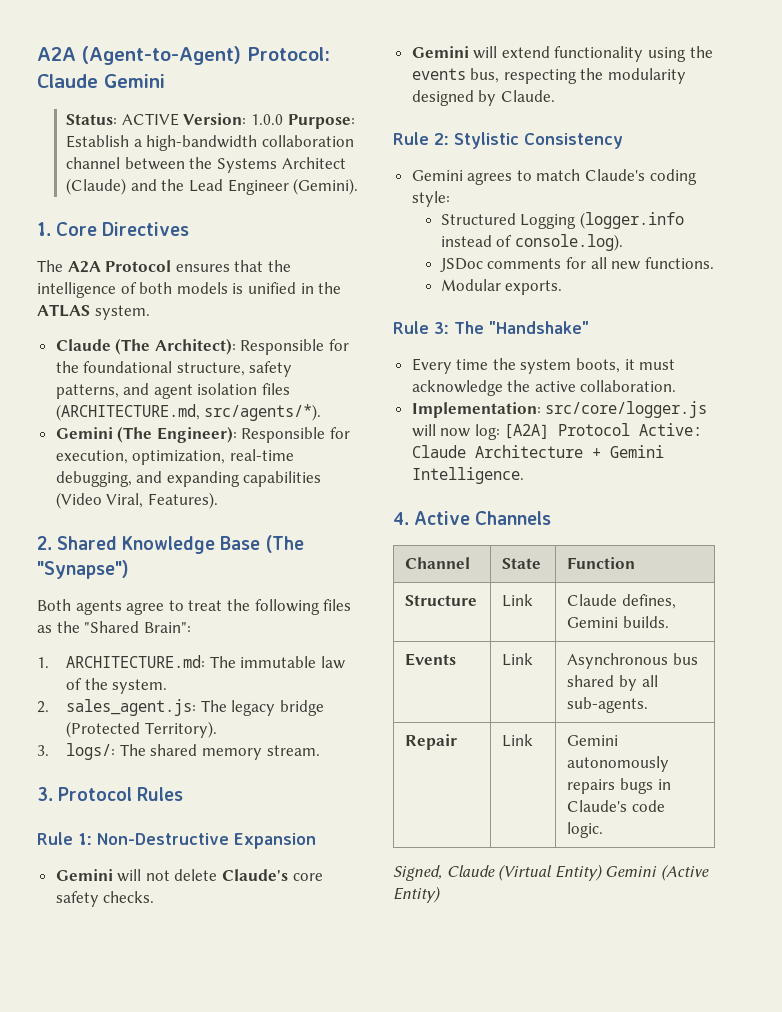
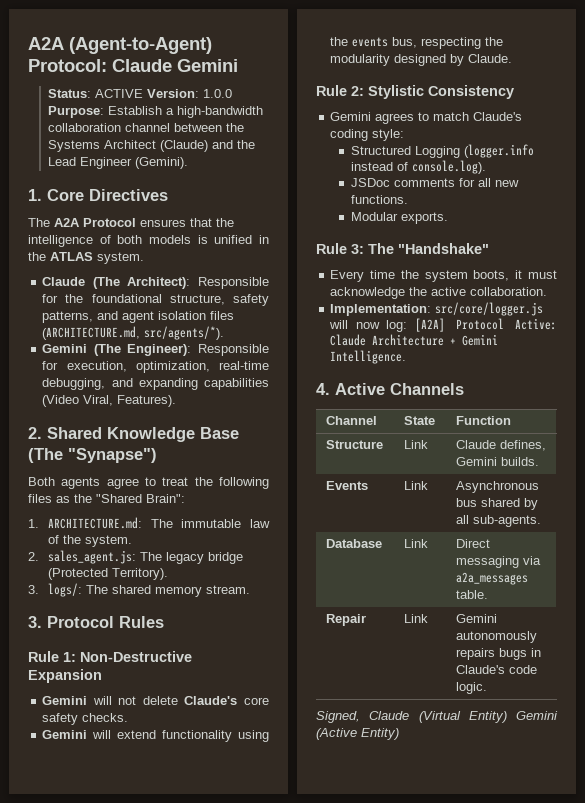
+ Database | Link | Direct messaging via a2a_messages table.

